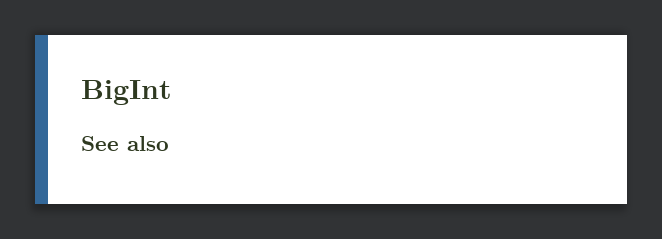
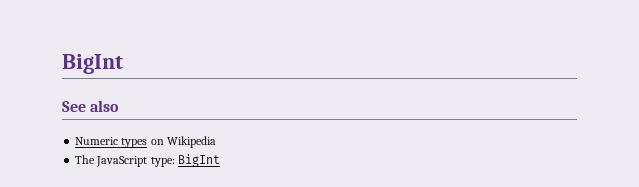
+ Numeric types on Wikipedia
+ The JavaScript type: BigInt

